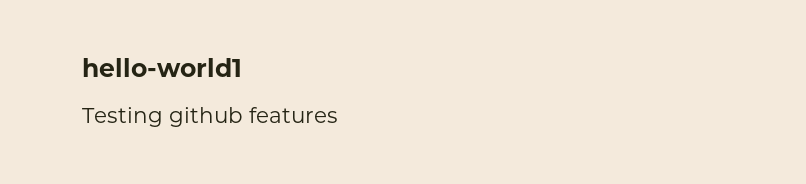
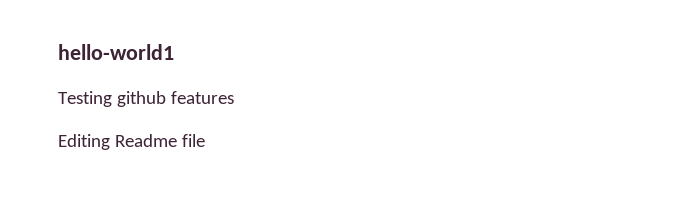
+ Editing Readme file

